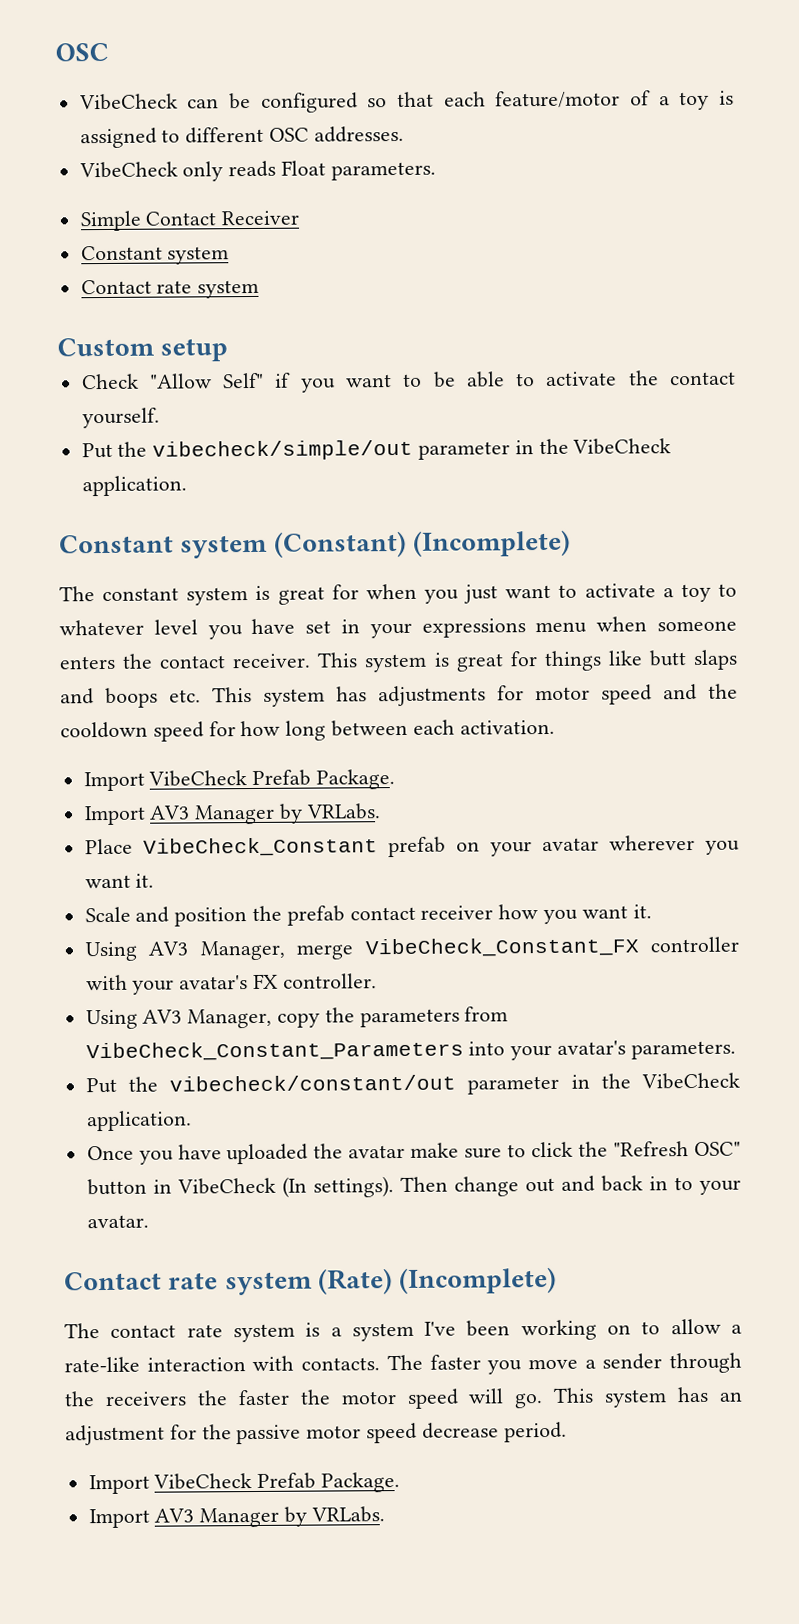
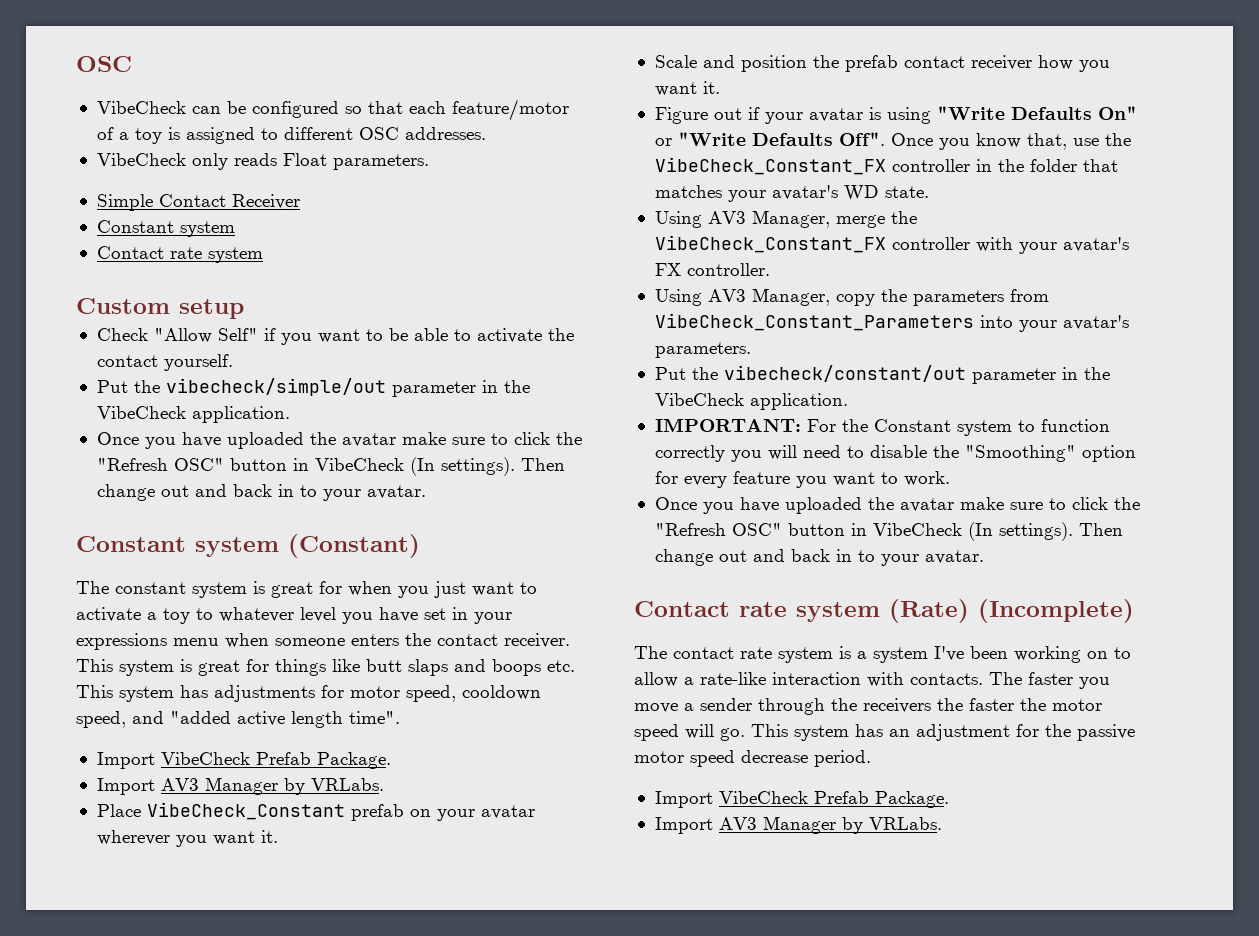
  Put the vibecheck/simple/out parameter in the VibeCheck application.
+ Once you have uploaded the avatar make sure to click the "Refresh OSC" button in VibeCheck (In settings). Then change out and back in to your avatar.
- Constant system (Constant) (Incomplete)
+ Constant system (Constant)
- This system is great for things like butt slaps and boops etc. This system has adjustments for motor speed and the cooldown speed for how long between each activation.
+ This system is great for things like butt slaps and boops etc. This system has adjustments for motor speed, cooldown speed, and "added active length time".
+ Figure out if your avatar is using "Write Defaults On" or "Write Defaults Off". Once you know that, use the VibeCheck_Constant_FX controller in the folder that matches your avatar's WD state.
- Using AV3 Manager, merge VibeCheck_Constant_FX controller with your avatar's FX controller.
+ Using AV3 Manager, merge the VibeCheck_Constant_FX controller with your avatar's FX controller.
+ IMPORTANT: For the Constant system to function correctly you will need to disable the "Smoothing" option for every feature you want to work.

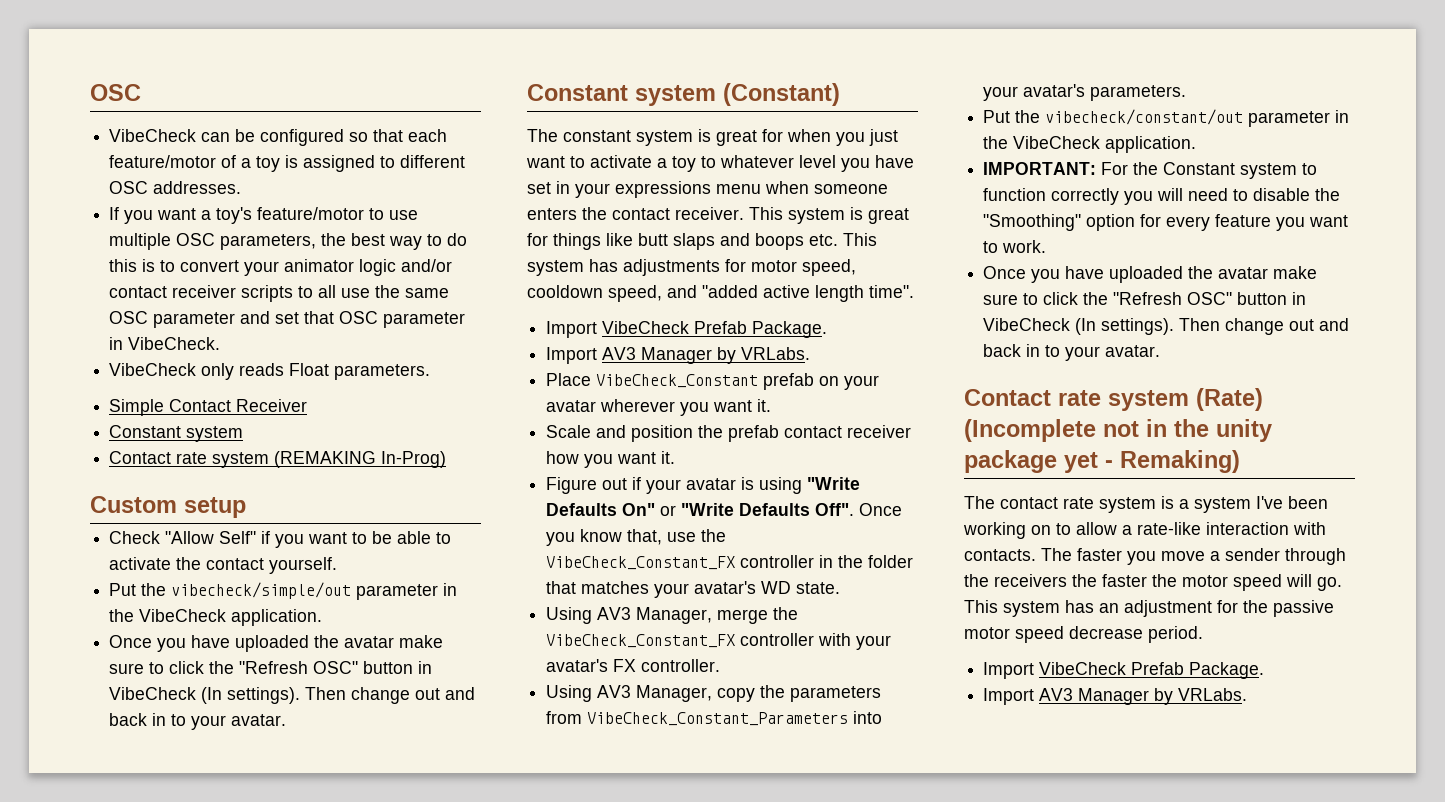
+ If you want a toy's feature/motor to use multiple OSC parameters, the best way to do this is to convert your animator logic and/or contact receiver scripts to all use the same OSC parameter and set that OSC parameter in VibeCheck.
  Simple Contact Receiver
  Constant system
- Contact rate system
+ Contact rate system (REMAKING In-Prog)
- Contact rate system (Rate) (Incomplete)
+ Contact rate system (Rate) (Incomplete not in the unity package yet - Remaking)

